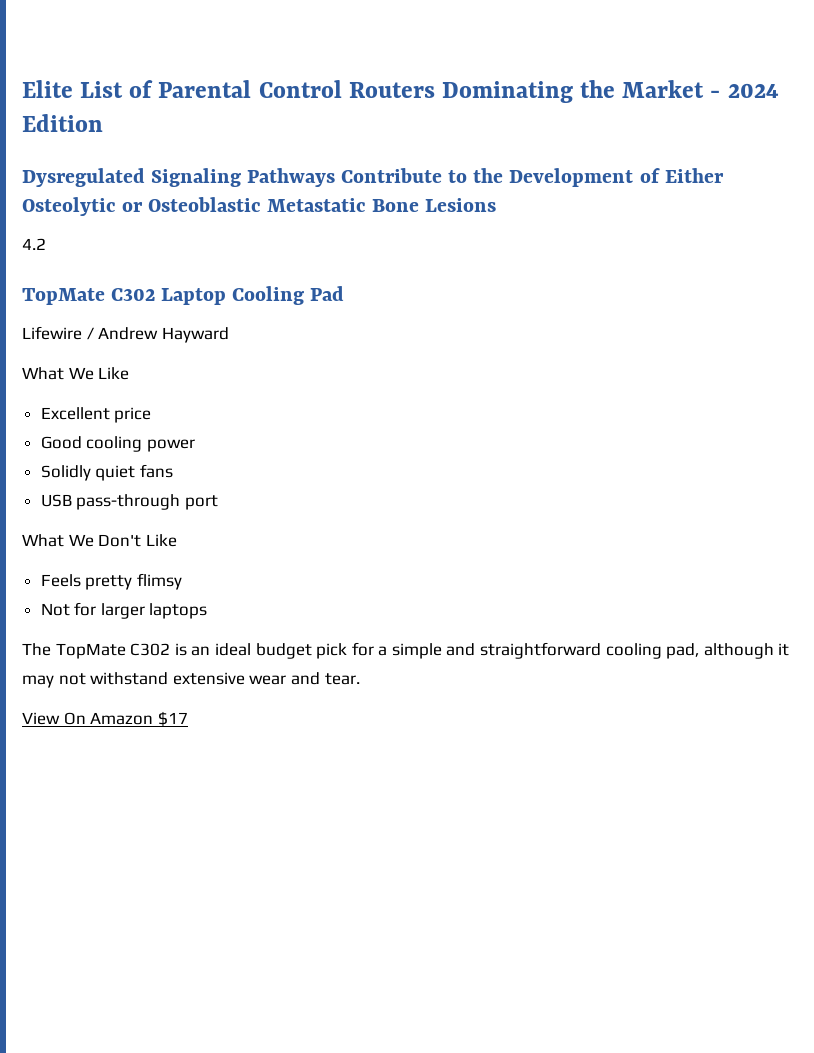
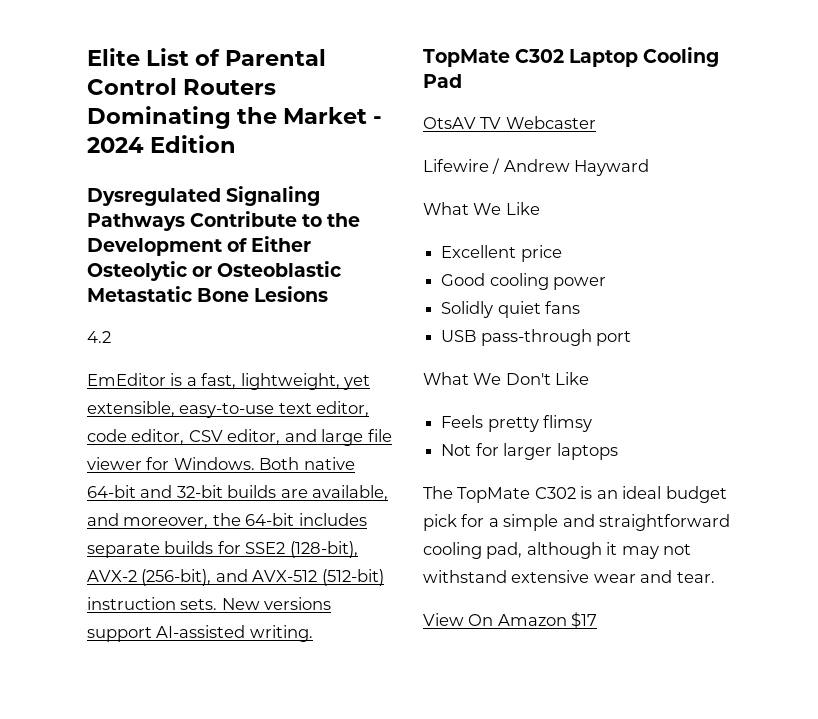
+ EmEditor is a fast, lightweight, yet extensible, easy-to-use text editor, code editor, CSV editor, and large file viewer for Windows. Both native 64-bit and 32-bit builds are available, and moreover, the 64-bit includes separate builds for SSE2 (128-bit), AVX-2 (256-bit), and AVX-512 (512-bit) instruction sets. New versions support AI-assisted writing.
+ OtsAV TV Webcaster

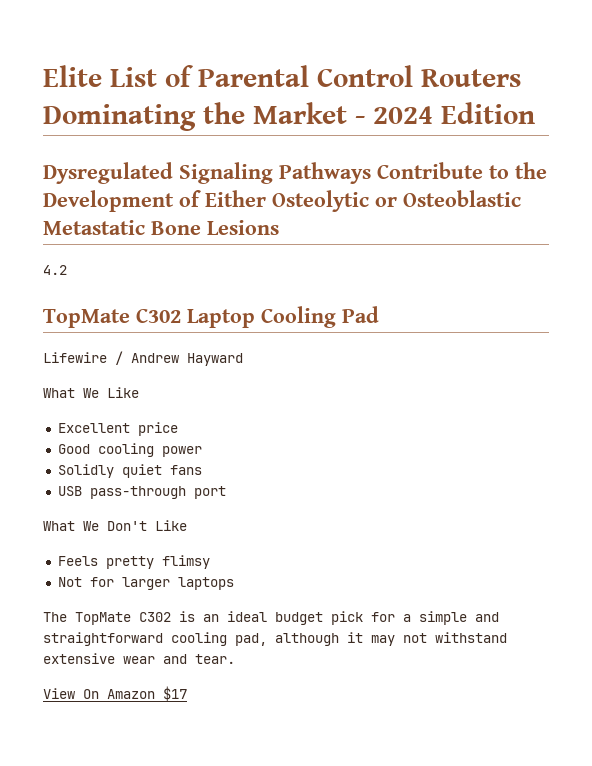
- EmEditor is a fast, lightweight, yet extensible, easy-to-use text editor, code editor, CSV editor, and large file viewer for Windows. Both native 64-bit and 32-bit builds are available, and moreover, the 64-bit includes separate builds for SSE2 (128-bit), AVX-2 (256-bit), and AVX-512 (512-bit) instruction sets. New versions support AI-assisted writing.
- OtsAV TV Webcaster

